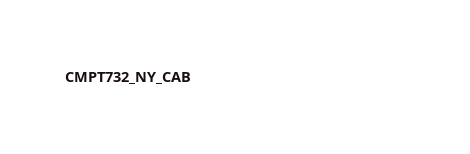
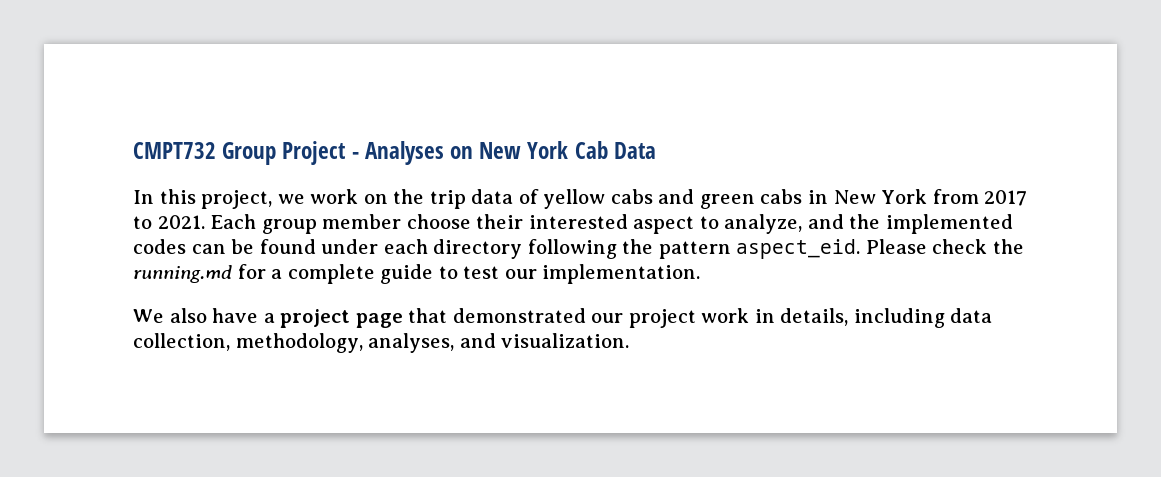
- CMPT732_NY_CAB
+ CMPT732 Group Project - Analyses on New York Cab Data
+ In this project, we work on the trip data of yellow cabs and green cabs in New York from 2017 to 2021. Each group member choose their interested aspect to analyze, and the implemented codes can be found under each directory following the pattern aspect_eid. Please check the running.md for a complete guide to test our implementation.
+ We also have a project page that demonstrated our project work in details, including data collection, methodology, analyses, and visualization.

